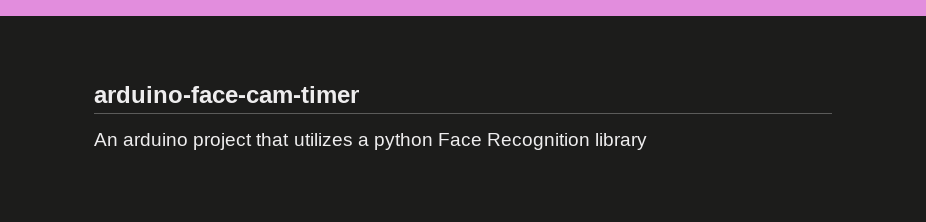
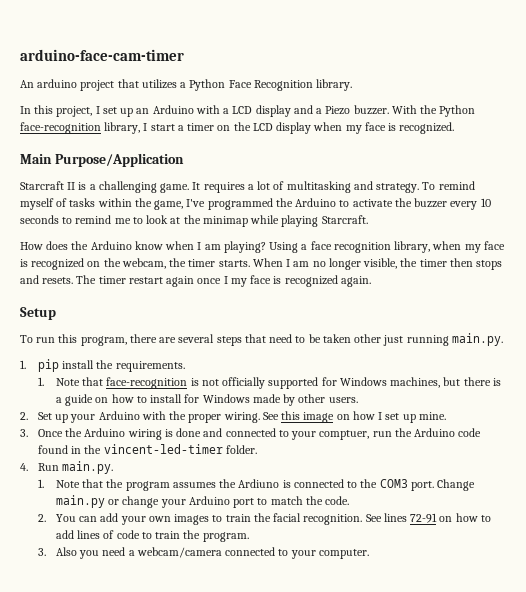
- An arduino project that utilizes a python Face Recognition library
+ An arduino project that utilizes a Python Face Recognition library.
+ In this project, I set up an Arduino with a LCD display and a Piezo buzzer. With the Python face-recognition library, I start a timer on the LCD display when my face is recognized.
+ Main Purpose/Application
+ Starcraft II is a challenging game. It requires a lot of multitasking and strategy. To remind myself of tasks within the game, I've programmed the Arduino to activate the buzzer every 10 seconds to remind me to look at the minimap while playing Starcraft.
+ How does the Arduino know when I am playing? Using a face recognition library, when my face is recognized on the webcam, the timer starts. When I am no longer visible, the timer then stops and resets. The timer restart again once I my face is recognized again.
+ Setup
+ To run this program, there are several steps that need to be taken other just running main.py.
+ 1. pip install the requirements.
+ 1. Note that face-recognition is not officially supported for Windows machines, but there is a guide on how to install for Windows made by other users.
+ 2. Set up your Arduino with the proper wiring. See this image on how I set up mine.
+ 3. Once the Arduino wiring is done and connected to your comptuer, run the Arduino code found in the vincent-led-timer folder.
+ 4. Run main.py.
+ 1. Note that the program assumes the Ardiuno is connected to the COM3 port. Change main.py or change your Arduino port to match the code.
+ 2. You can add your own images to train the facial recognition. See lines 72-91 on how to add lines of code to train the program.
+ 3. Also you need a webcam/camera connected to your computer.

